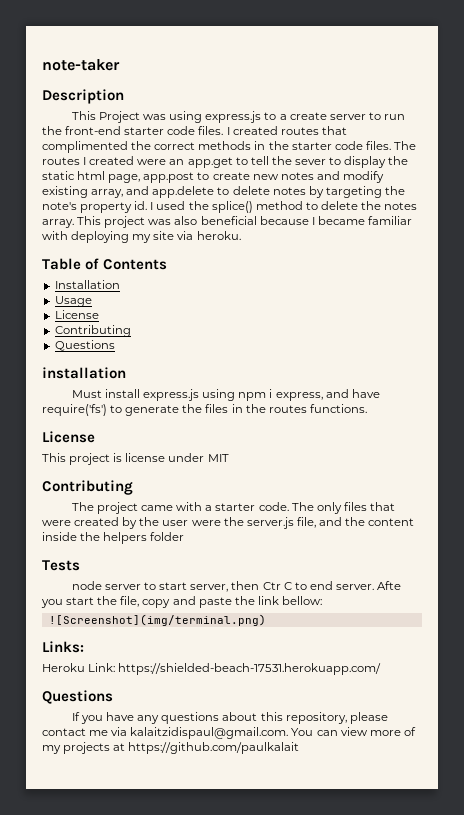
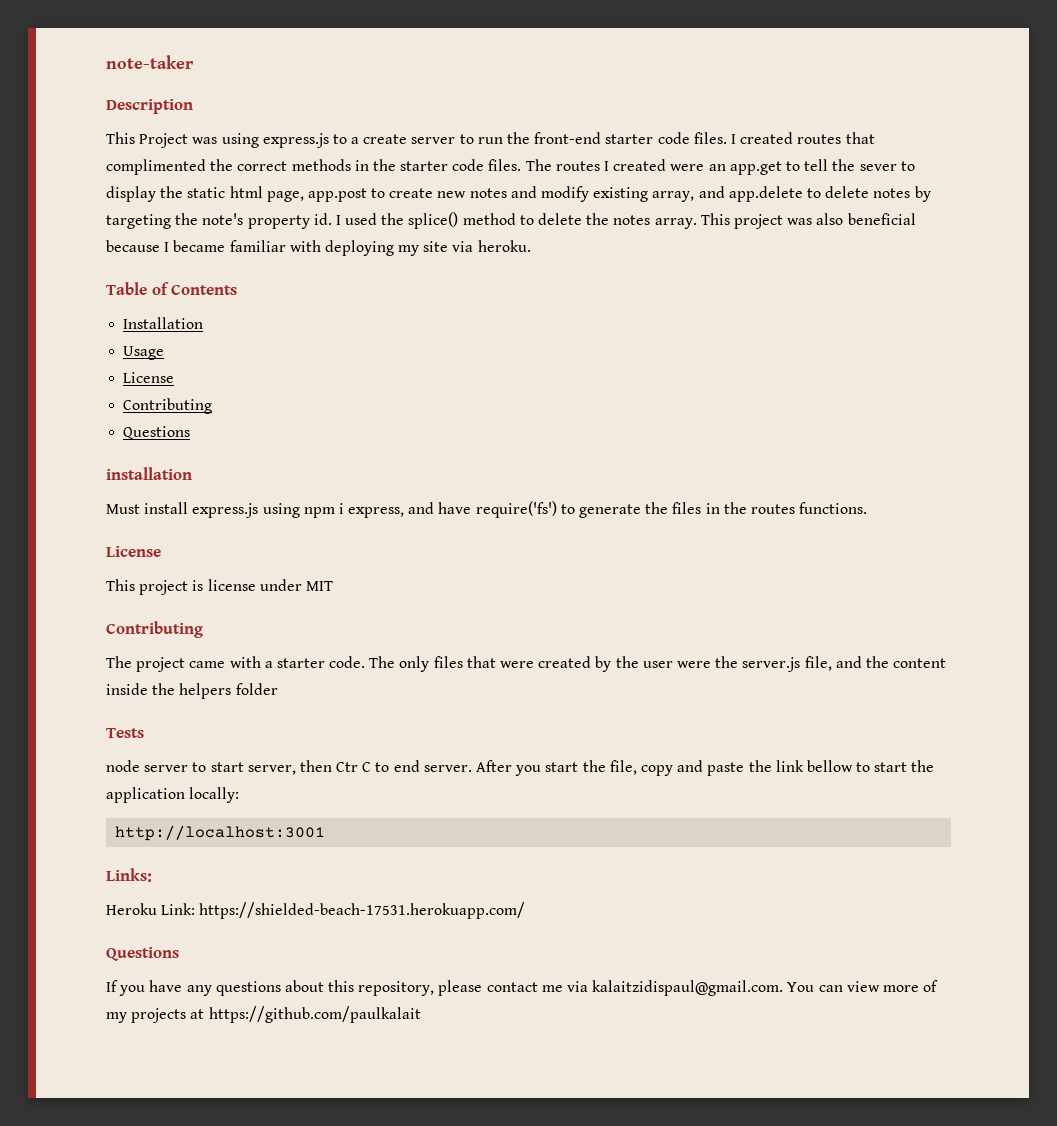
- Afte you start the file, copy and paste the link bellow:
- ![Screenshot](img/terminal.png)
+ After you start the file, copy and paste the link bellow to start the application locally:
+ http://localhost:3001

